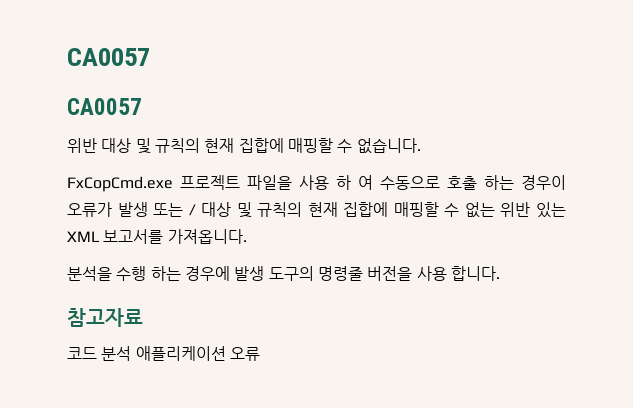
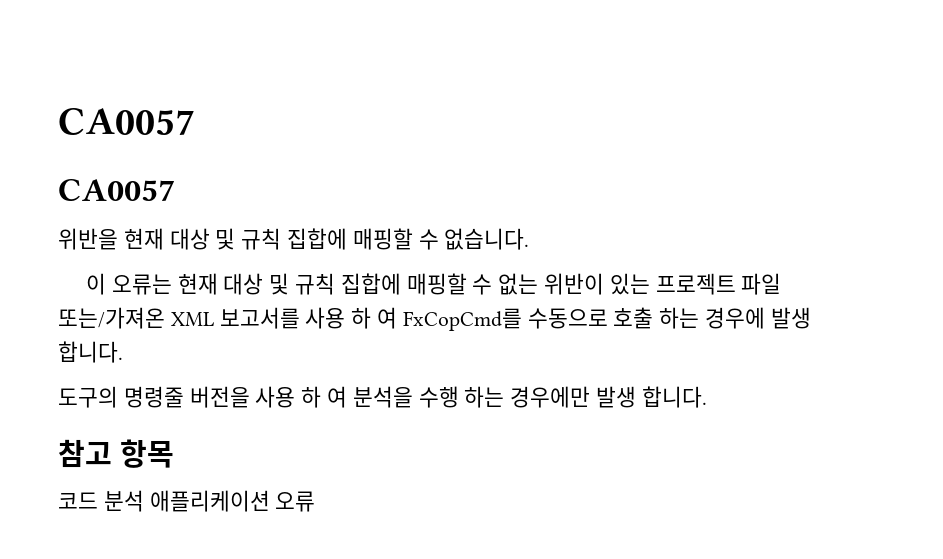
- 위반 대상 및 규칙의 현재 집합에 매핑할 수 없습니다.
+ 위반을 현재 대상 및 규칙 집합에 매핑할 수 없습니다.
- FxCopCmd.exe 프로젝트 파일을 사용 하 여 수동으로 호출 하는 경우이 오류가 발생 또는 / 대상 및 규칙의 현재 집합에 매핑할 수 없는 위반 있는 XML 보고서를 가져옵니다.
- 분석을 수행 하는 경우에 발생 도구의 명령줄 버전을 사용 합니다.
- 참고자료
+ 이 오류는 현재 대상 및 규칙 집합에 매핑할 수 없는 위반이 있는 프로젝트 파일 또는/가져온 XML 보고서를 사용 하 여 FxCopCmd를 수동으로 호출 하는 경우에 발생 합니다.
+ 도구의 명령줄 버전을 사용 하 여 분석을 수행 하는 경우에만 발생 합니다.
+ 참고 항목

